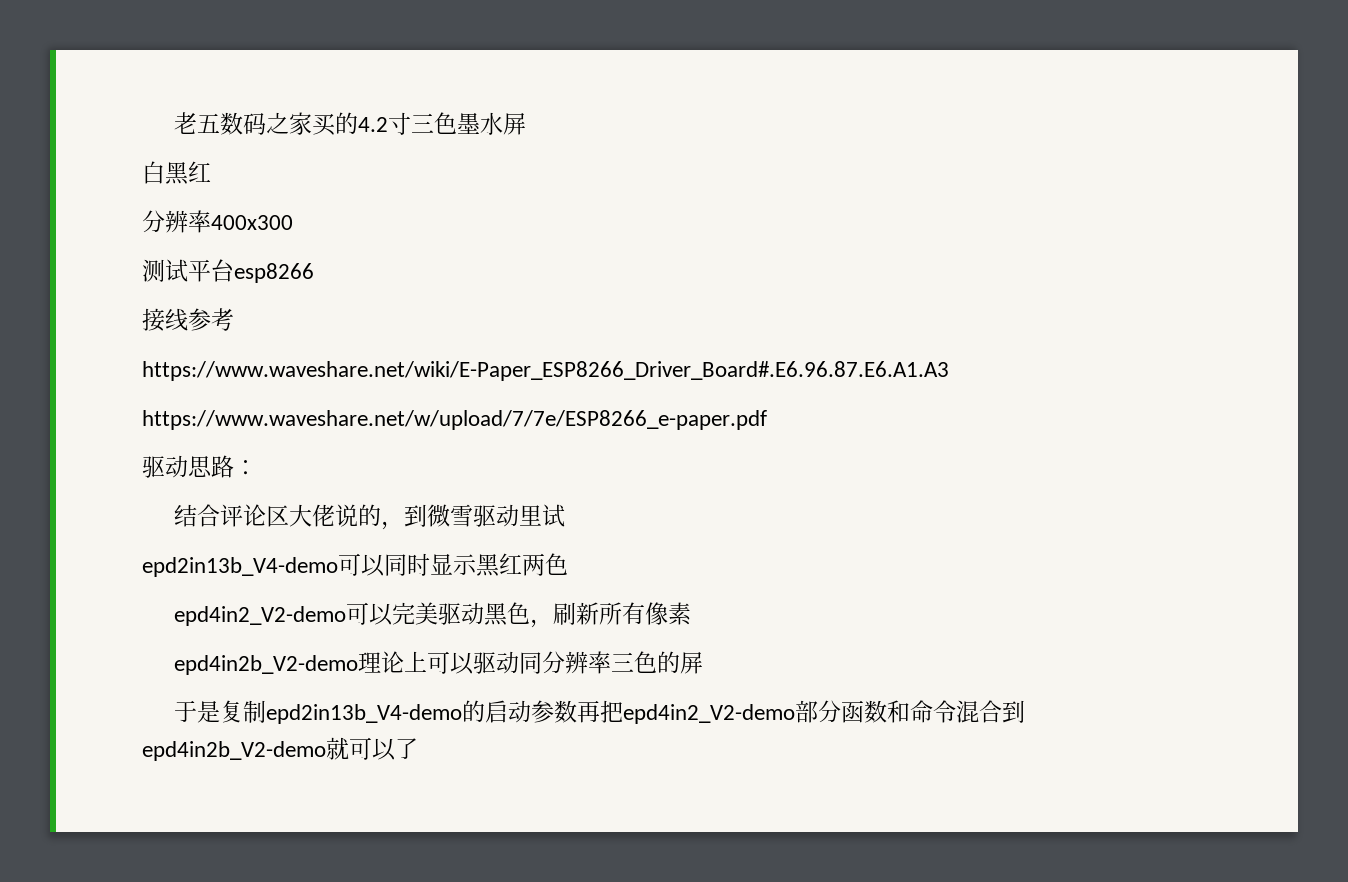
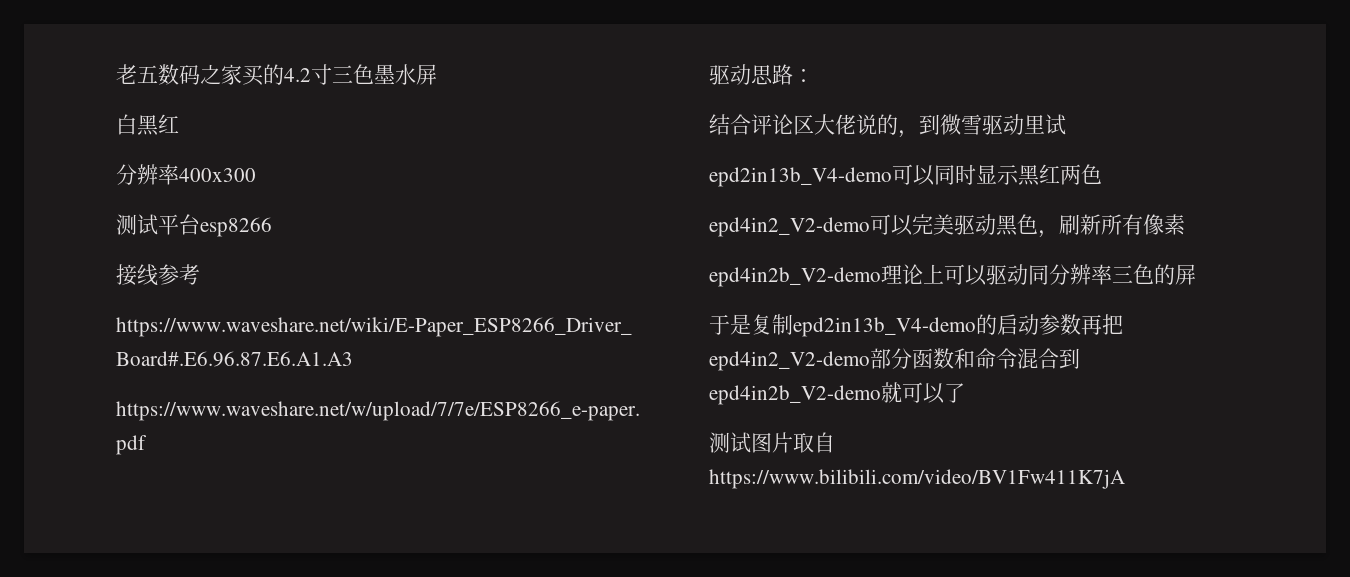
+ 测试图片取自https://www.bilibili.com/video/BV1Fw411K7jA

